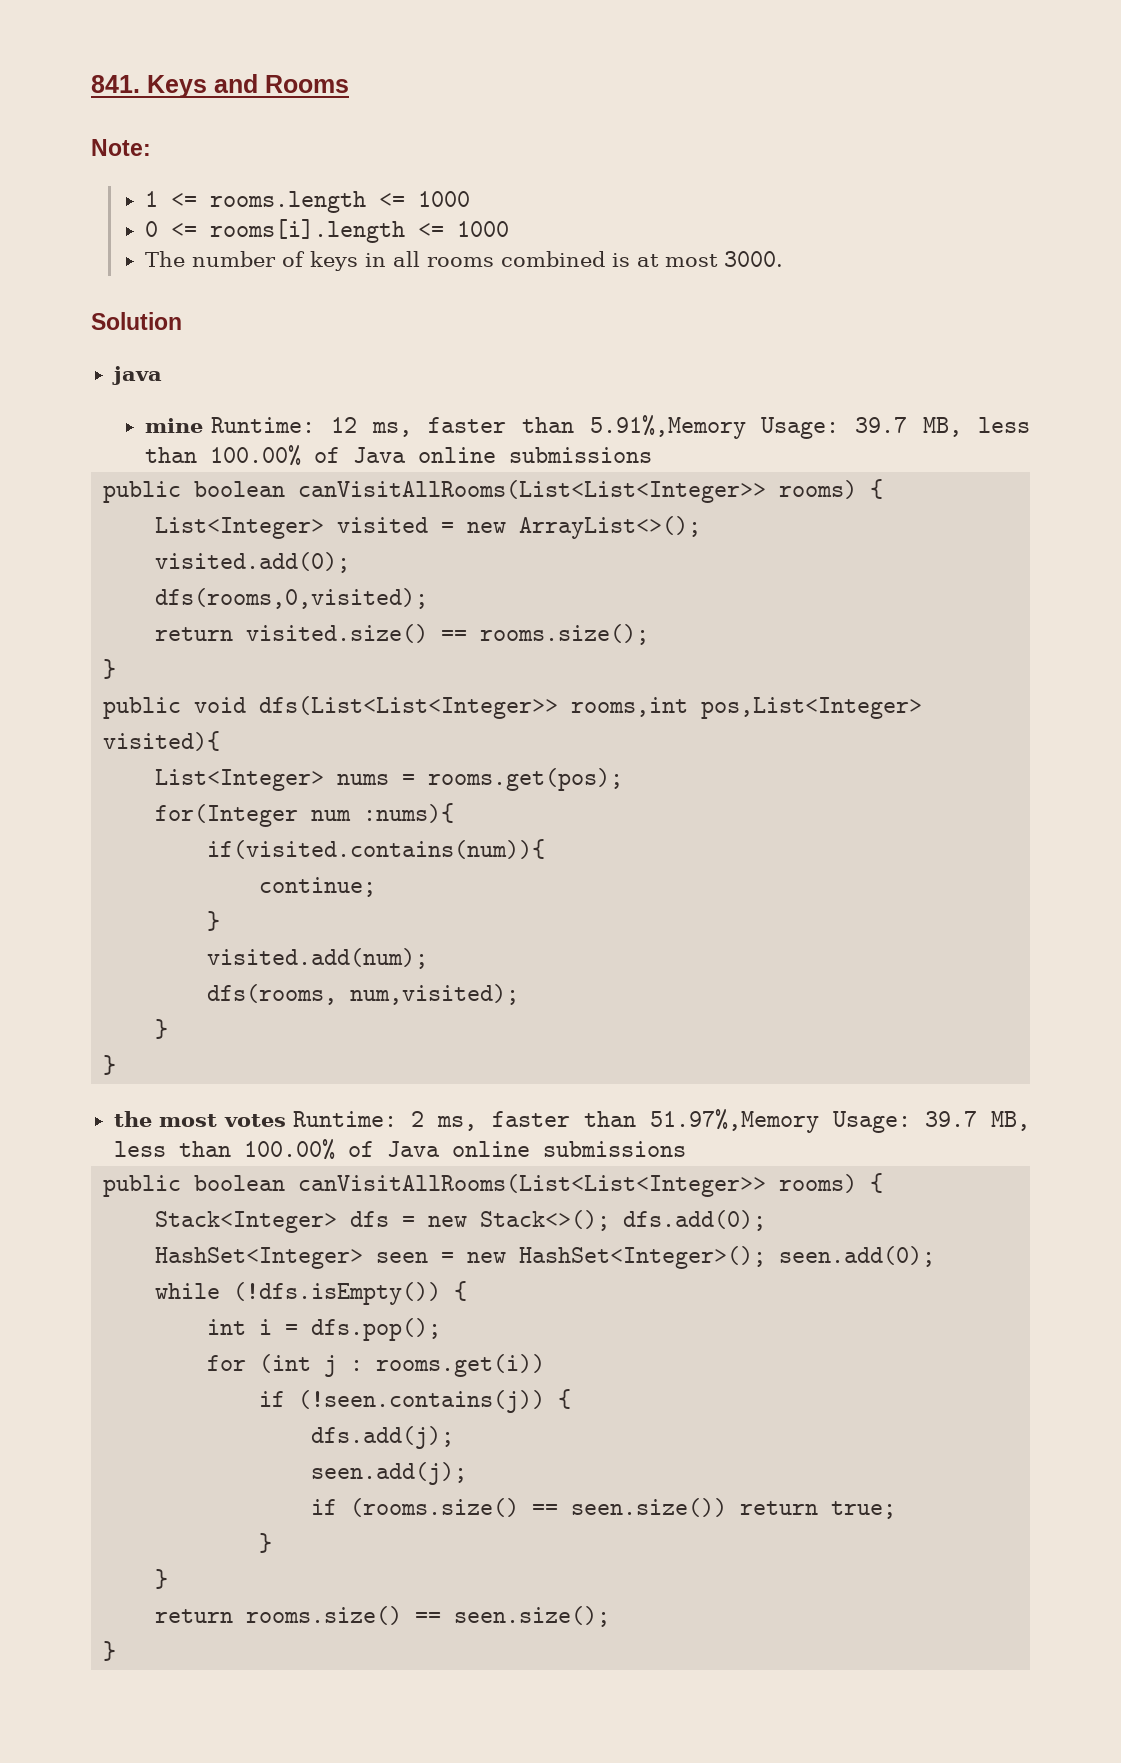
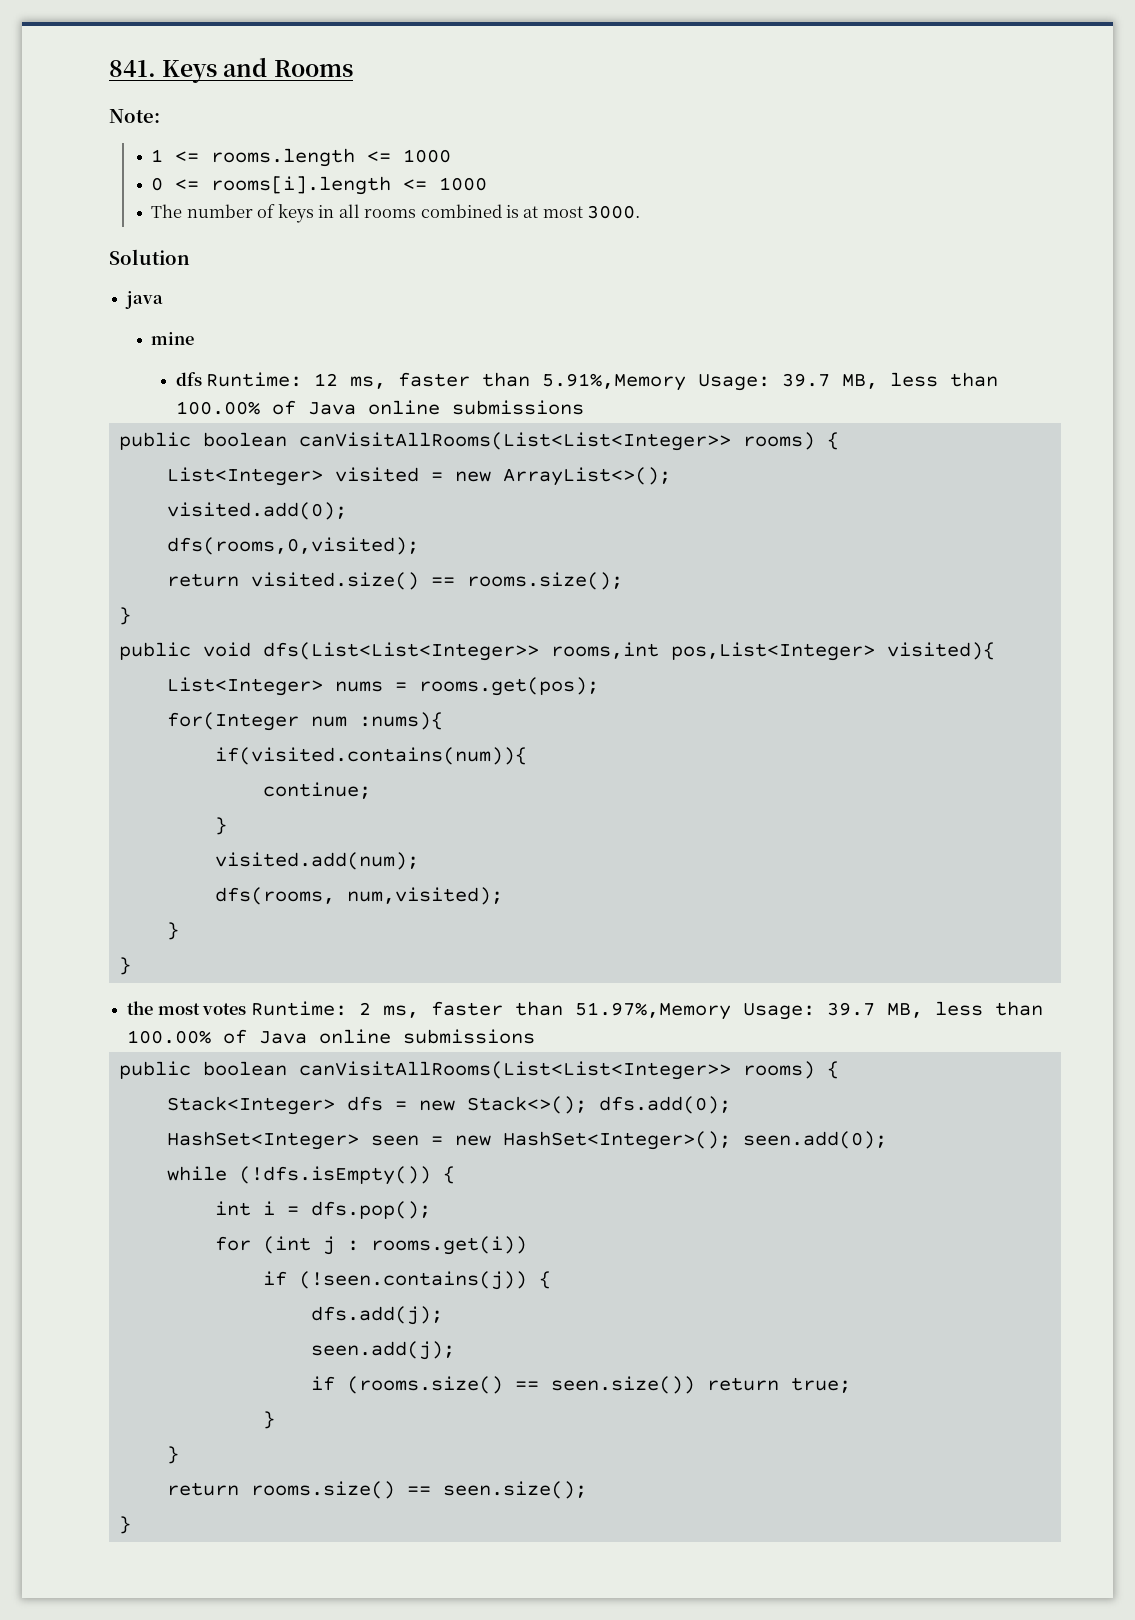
- mine Runtime: 12 ms, faster than 5.91%,Memory Usage: 39.7 MB, less than 100.00% of Java online submissions
+ mine
+ dfs Runtime: 12 ms, faster than 5.91%,Memory Usage: 39.7 MB, less than 100.00% of Java online submissions

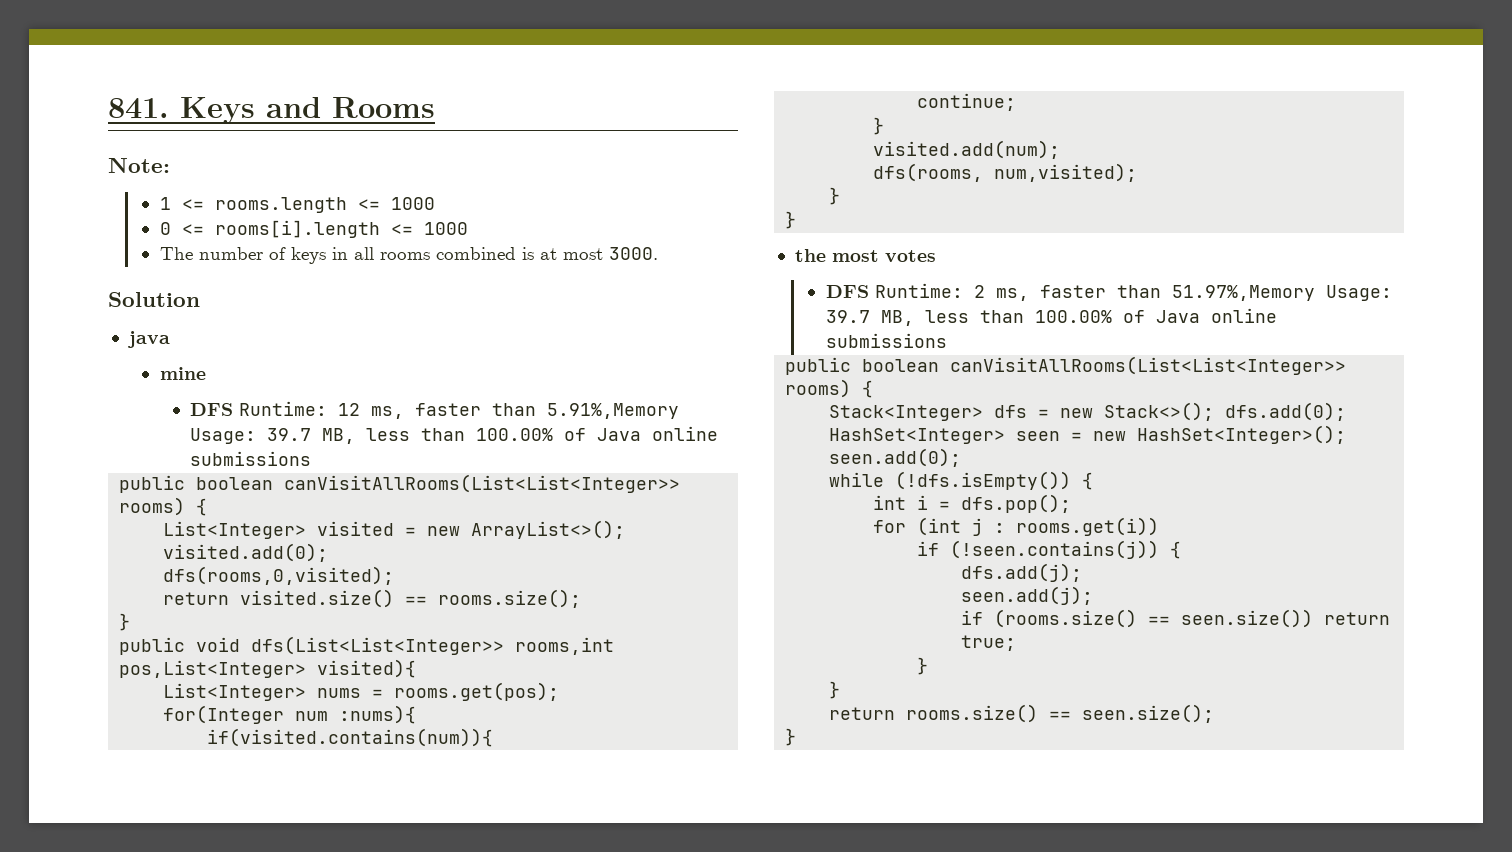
- dfs Runtime: 12 ms, faster than 5.91%,Memory Usage: 39.7 MB, less than 100.00% of Java online submissions
+ DFS Runtime: 12 ms, faster than 5.91%,Memory Usage: 39.7 MB, less than 100.00% of Java online submissions
- the most votes Runtime: 2 ms, faster than 51.97%,Memory Usage: 39.7 MB, less than 100.00% of Java online submissions
+ the most votes
+ DFS Runtime: 2 ms, faster than 51.97%,Memory Usage: 39.7 MB, less than 100.00% of Java online submissions

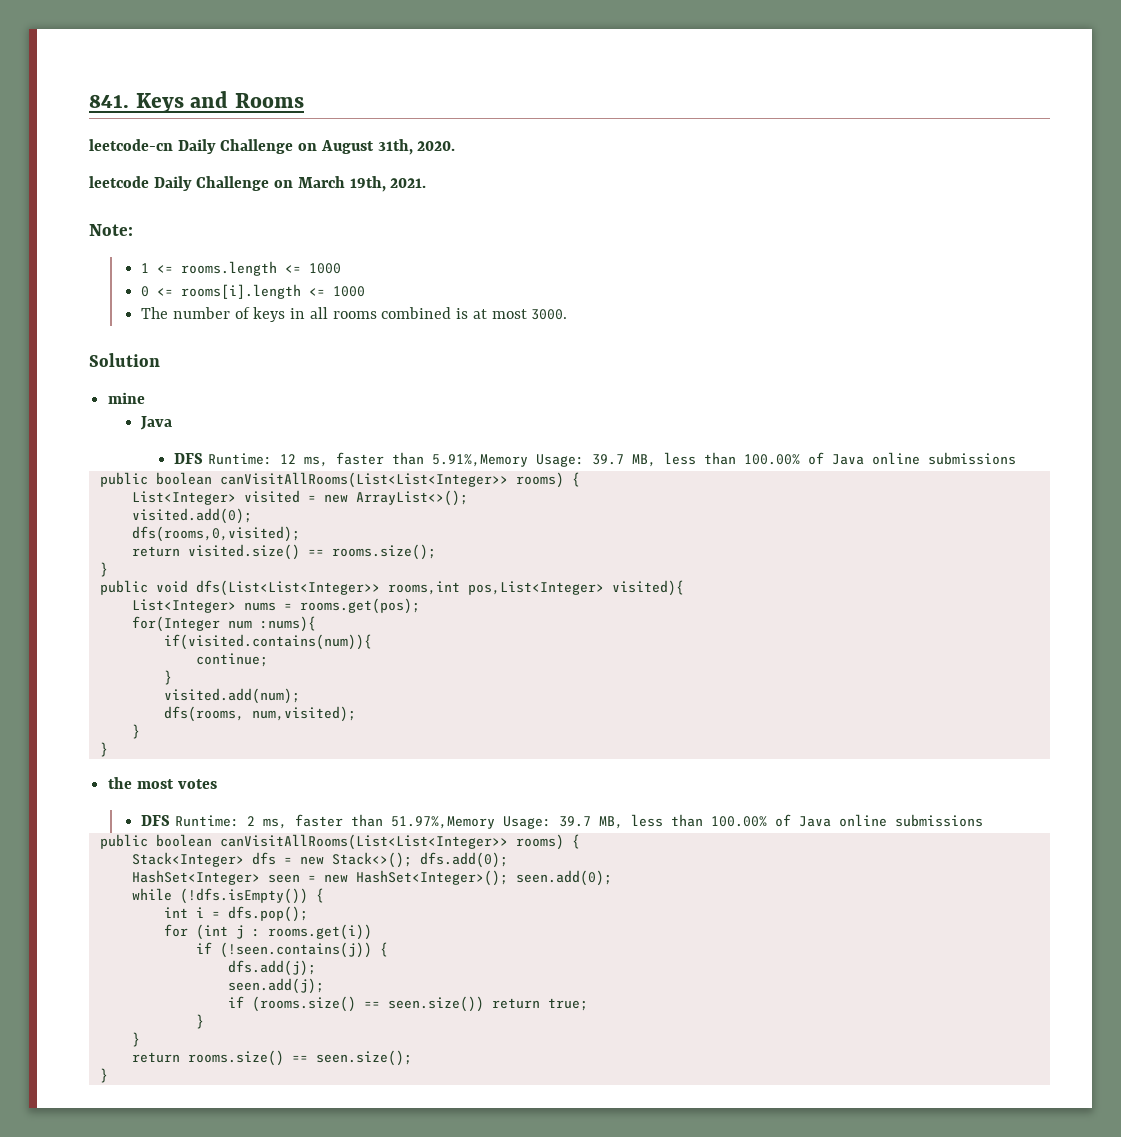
+ leetcode-cn Daily Challenge on August 31th, 2020.
+ leetcode Daily Challenge on March 19th, 2021.
- java
  mine
+ Java

